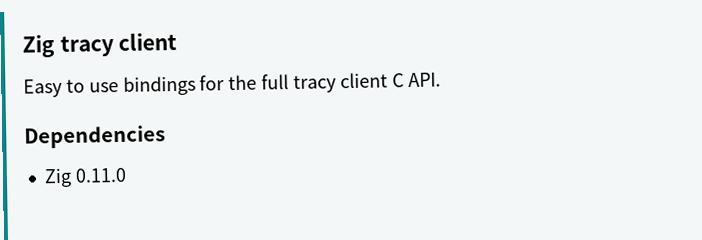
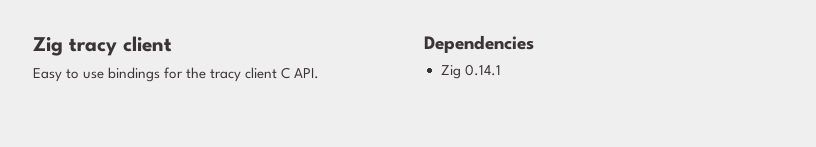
- Easy to use bindings for the full tracy client C API.
+ Easy to use bindings for the tracy client C API.
- Zig 0.11.0
+ Zig 0.14.1

